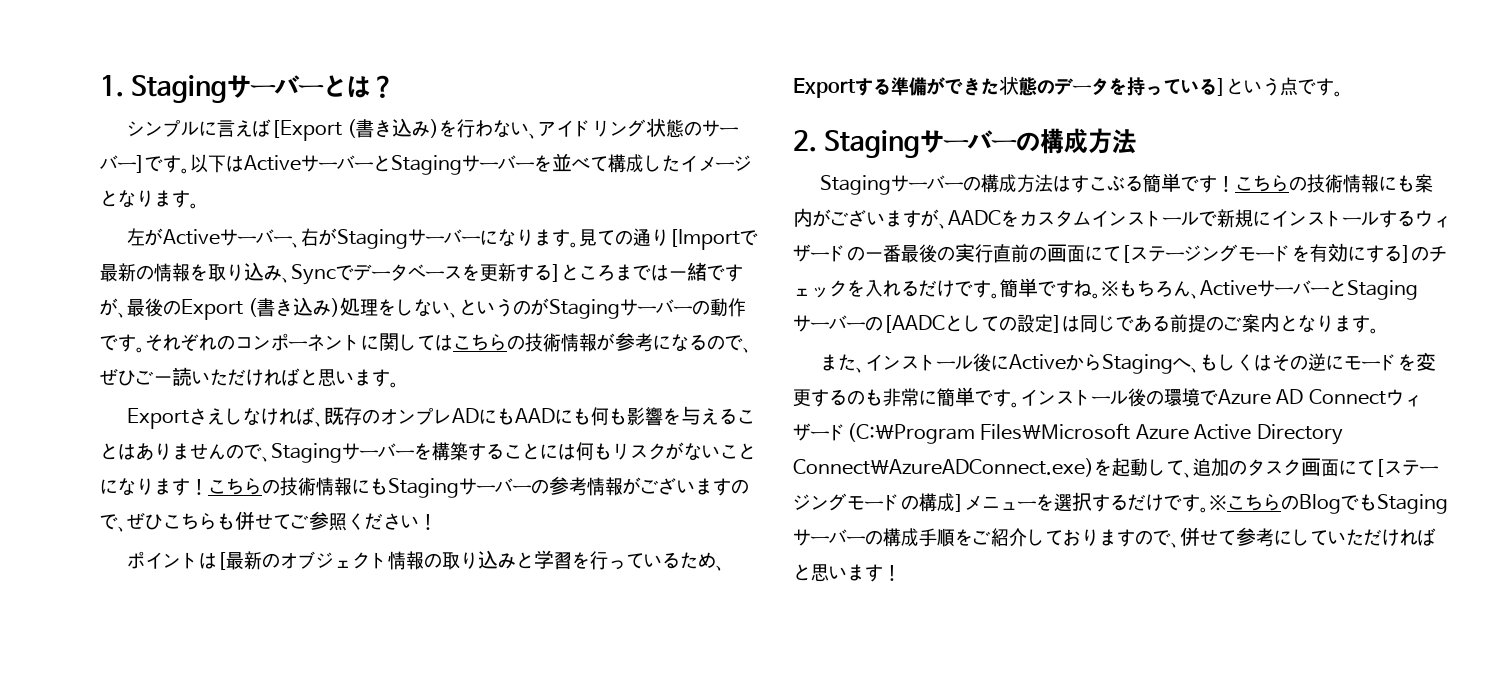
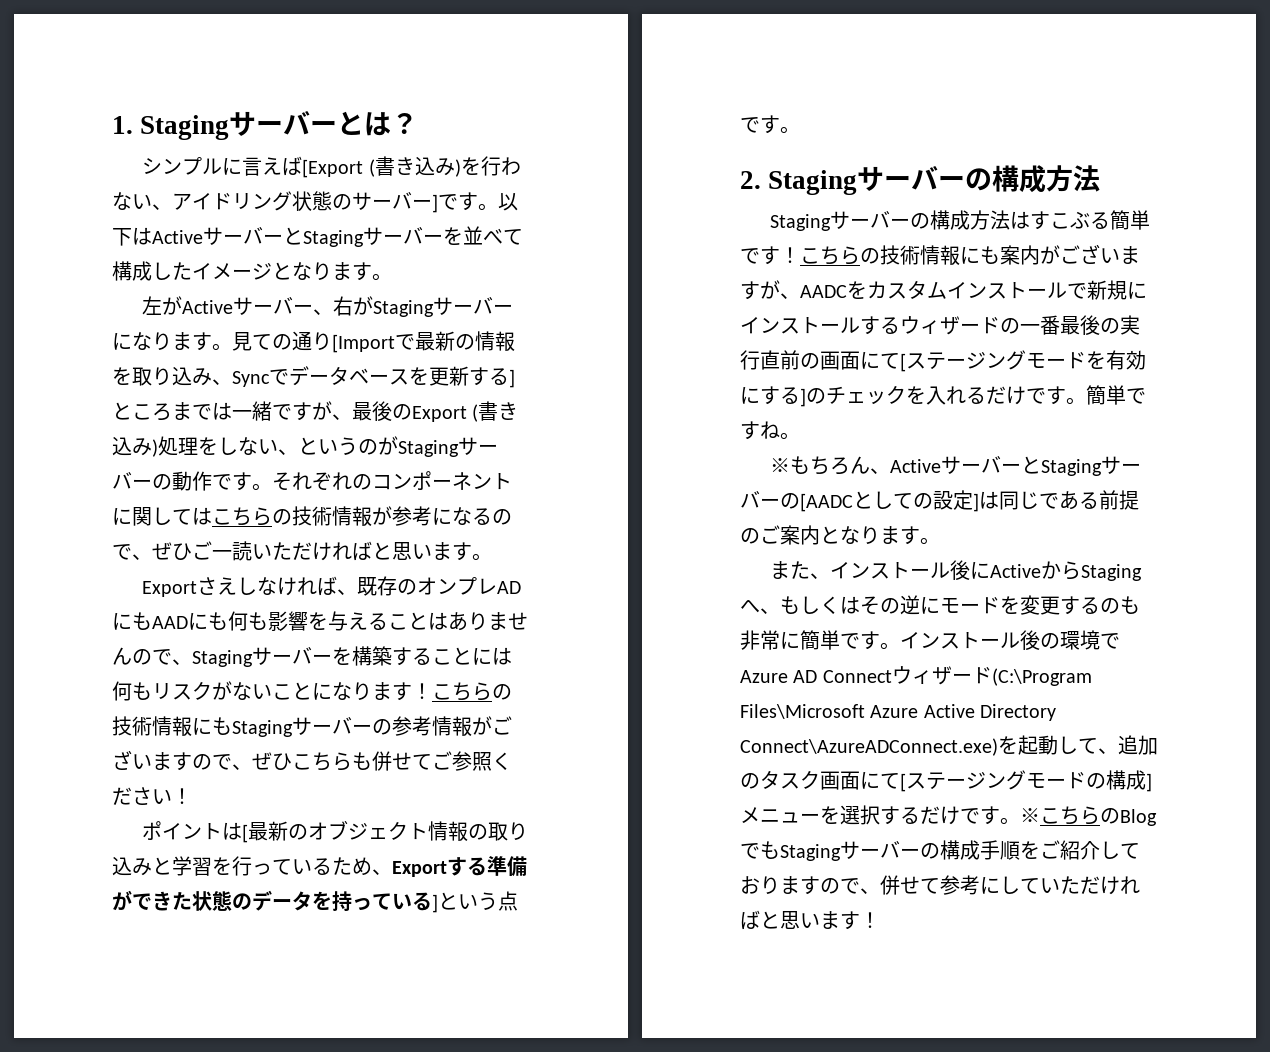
- 簡単ですね。※もちろん、ActiveサーバーとStagingサーバーの[AADCとしての設定]は同じである前提のご案内となります。
+ 簡単ですね。
+ ※もちろん、ActiveサーバーとStagingサーバーの[AADCとしての設定]は同じである前提のご案内となります。

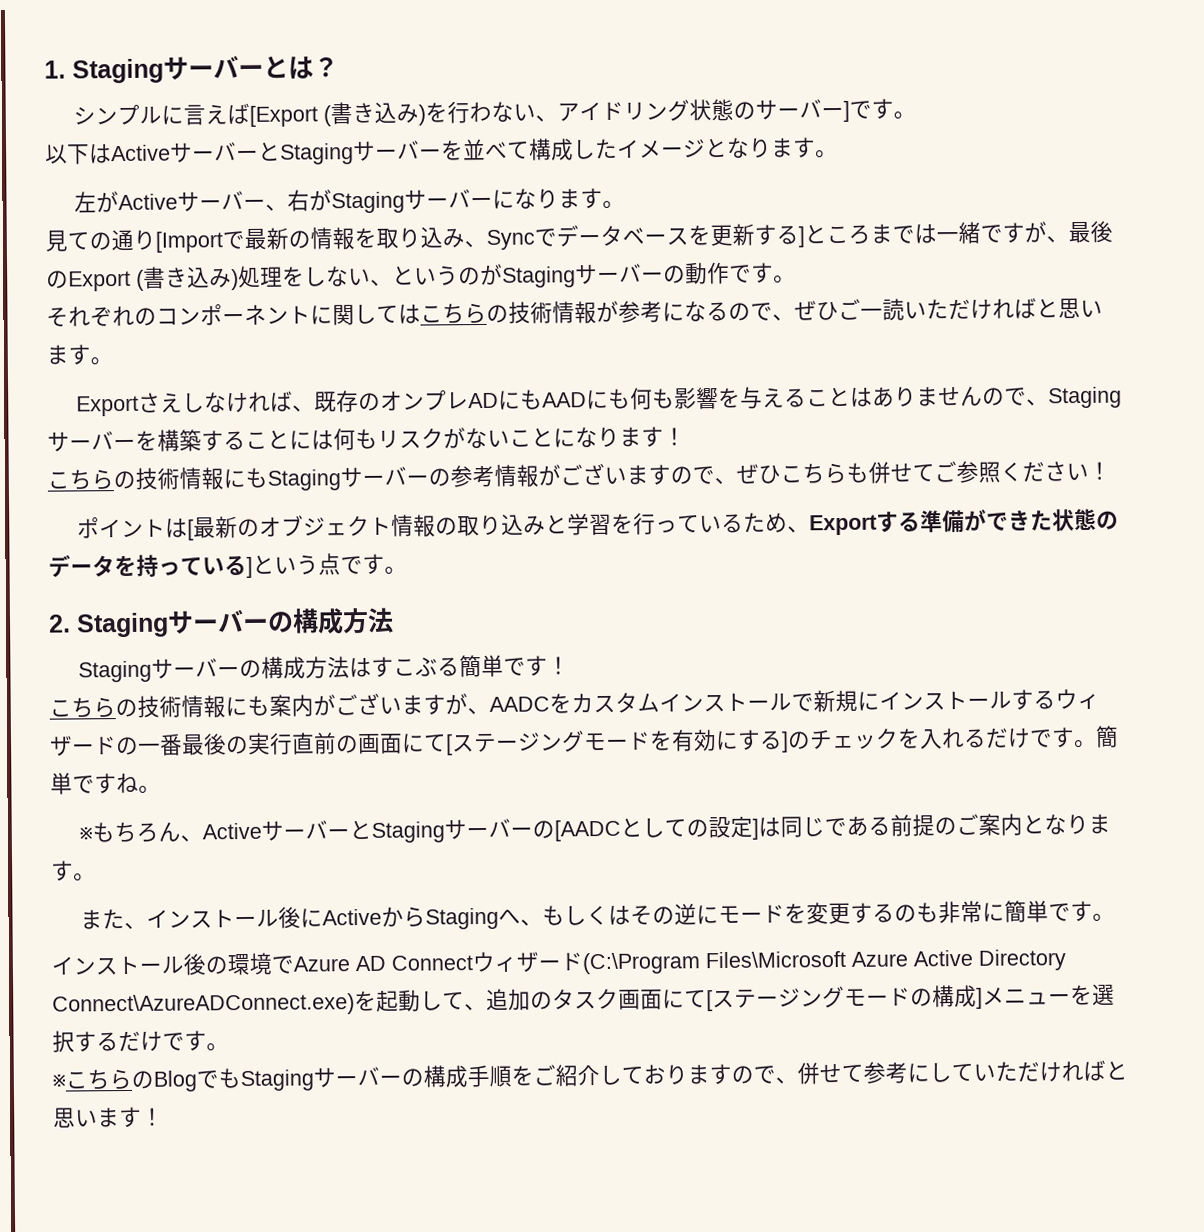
- シンプルに言えば[Export (書き込み)を行わない、アイドリング状態のサーバー]です。以下はActiveサーバーとStagingサーバーを並べて構成したイメージとなります。
+ シンプルに言えば[Export (書き込み)を行わない、アイドリング状態のサーバー]です。
+ 以下はActiveサーバーとStagingサーバーを並べて構成したイメージとなります。
- 左がActiveサーバー、右がStagingサーバーになります。見ての通り[Importで最新の情報を取り込み、Syncでデータベースを更新する]ところまでは一緒ですが、最後のExport (書き込み)処理をしない、というのがStagingサーバーの動作です。それぞれのコンポーネントに関してはこちらの技術情報が参考になるので、ぜひご一読いただければと思います。
+ 左がActiveサーバー、右がStagingサーバーになります。
+ 見ての通り[Importで最新の情報を取り込み、Syncでデータベースを更新する]ところまでは一緒ですが、最後のExport (書き込み)処理をしない、というのがStagingサーバーの動作です。
+ それぞれのコンポーネントに関してはこちらの技術情報が参考になるので、ぜひご一読いただければと思います。
- Exportさえしなければ、既存のオンプレADにもAADにも何も影響を与えることはありませんので、Stagingサーバーを構築することには何もリスクがないことになります！こちらの技術情報にもStagingサーバーの参考情報がございますので、ぜひこちらも併せてご参照ください！
+ Exportさえしなければ、既存のオンプレADにもAADにも何も影響を与えることはありませんので、Stagingサーバーを構築することには何もリスクがないことになります！
+ こちらの技術情報にもStagingサーバーの参考情報がございますので、ぜひこちらも併せてご参照ください！
- Stagingサーバーの構成方法はすこぶる簡単です！こちらの技術情報にも案内がございますが、AADCをカスタムインストールで新規にインストールするウィザードの一番最後の実行直前の画面にて[ステージングモードを有効にする]のチェックを入れるだけです。
+ Stagingサーバーの構成方法はすこぶる簡単です！
+ こちらの技術情報にも案内がございますが、AADCをカスタムインストールで新規にインストールするウィザードの一番最後の実行直前の画面にて[ステージングモードを有効にする]のチェックを入れるだけです。
- また、インストール後にActiveからStagingへ、もしくはその逆にモードを変更するのも非常に簡単です。インストール後の環境でAzure AD Connectウィザード(C:\Program Files\Microsoft Azure Active Directory Connect\AzureADConnect.exe)を起動して、追加のタスク画面にて[ステージングモードの構成]メニューを選択するだけです。※こちらのBlogでもStagingサーバーの構成手順をご紹介しておりますので、併せて参考にしていただければと思います！
+ また、インストール後にActiveからStagingへ、もしくはその逆にモードを変更するのも非常に簡単です。
+ インストール後の環境でAzure AD Connectウィザード(C:\Program Files\Microsoft Azure Active Directory Connect\AzureADConnect.exe)を起動して、追加のタスク画面にて[ステージングモードの構成]メニューを選択するだけです。
+ ※こちらのBlogでもStagingサーバーの構成手順をご紹介しておりますので、併せて参考にしていただければと思います！

